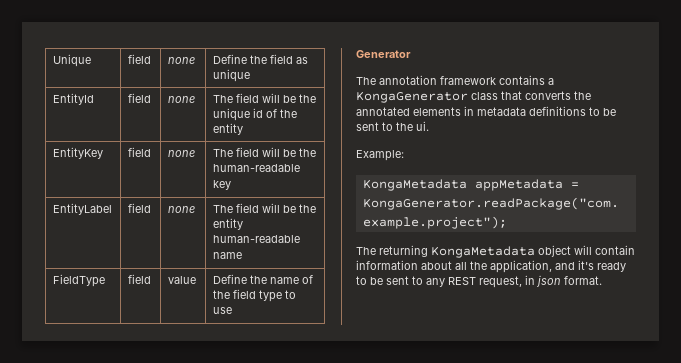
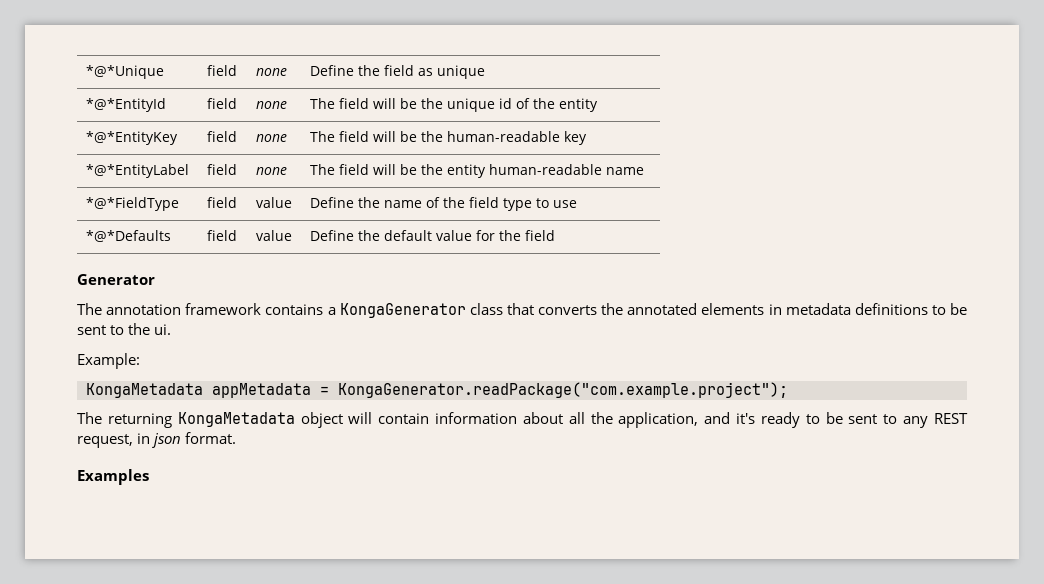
- Unique | field | none | Define the field as unique
+ *@*Unique | field | none | Define the field as unique
- EntityId | field | none | The field will be the unique id of the entity
+ *@*EntityId | field | none | The field will be the unique id of the entity
- EntityKey | field | none | The field will be the human-readable key
+ *@*EntityKey | field | none | The field will be the human-readable key
- EntityLabel | field | none | The field will be the entity human-readable name
+ *@*EntityLabel | field | none | The field will be the entity human-readable name
- FieldType | field | value | Define the name of the field type to use
+ *@*FieldType | field | value | Define the name of the field type to use
+ *@*Defaults | field | value | Define the default value for the field
+ Examples

